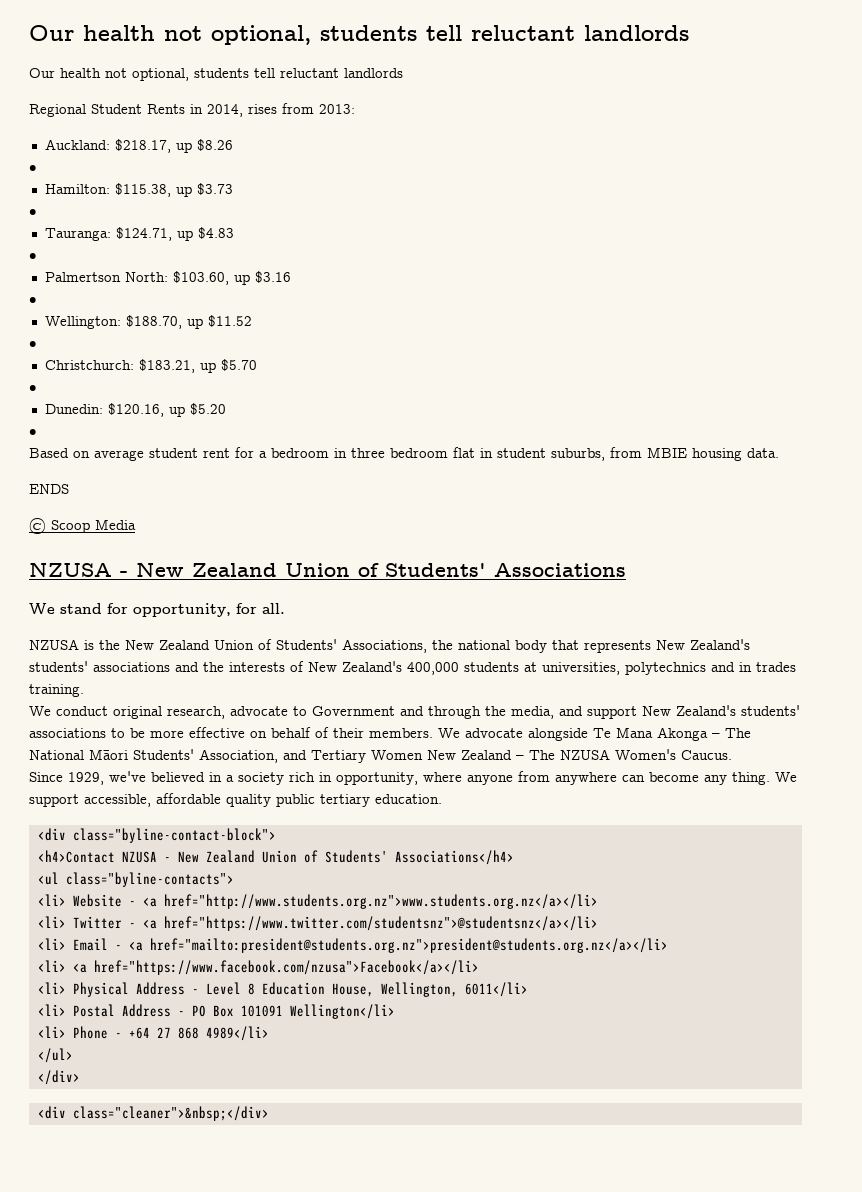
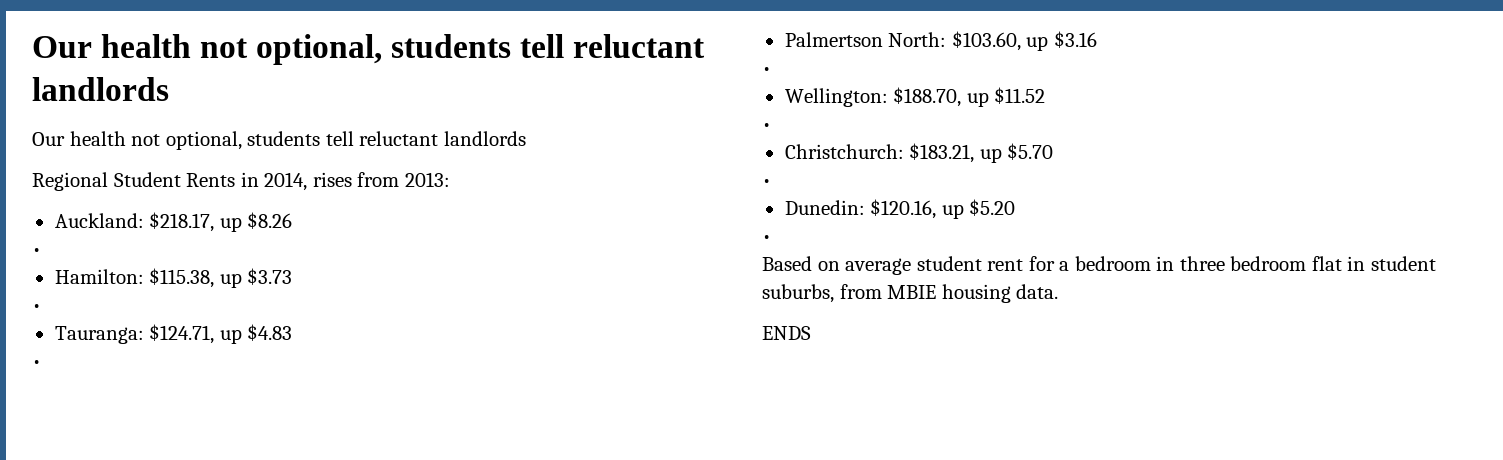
- © Scoop Media
- NZUSA - New Zealand Union of Students' Associations
- We stand for opportunity, for all.
- NZUSA is the New Zealand Union of Students' Associations, the national body that represents New Zealand's students' associations and the interests of New Zealand's 400,000 students at universities, polytechnics and in trades training.
- We conduct original research, advocate to Government and through the media, and support New Zealand's students' associations to be more effective on behalf of their members. We advocate alongside Te Mana Akonga – The National Māori Students' Association, and Tertiary Women New Zealand – The NZUSA Women's Caucus.
- Since 1929, we've believed in a society rich in opportunity, where anyone from anywhere can become any thing. We support accessible, affordable quality public tertiary education.
- <div class="byline-contact-block">
- <h4>Contact NZUSA - New Zealand Union of Students' Associations</h4>
- <ul class="byline-contacts">
- <li> Website - <a href="http://www.students.org.nz">www.students.org.nz</a></li>
- <li> Twitter - <a href="https://www.twitter.com/studentsnz">@studentsnz</a></li>
- <li> Email - <a href="mailto:president@students.org.nz">president@students.org.nz</a></li>
- <li> <a href="https://www.facebook.com/nzusa">Facebook</a></li>
- <li> Physical Address - Level 8 Education House, Wellington, 6011</li>
- <li> Postal Address - PO Box 101091 Wellington</li>
- <li> Phone - +64 27 868 4989</li>
- </ul>
- </div>
- <div class="cleaner">&nbsp;</div>

